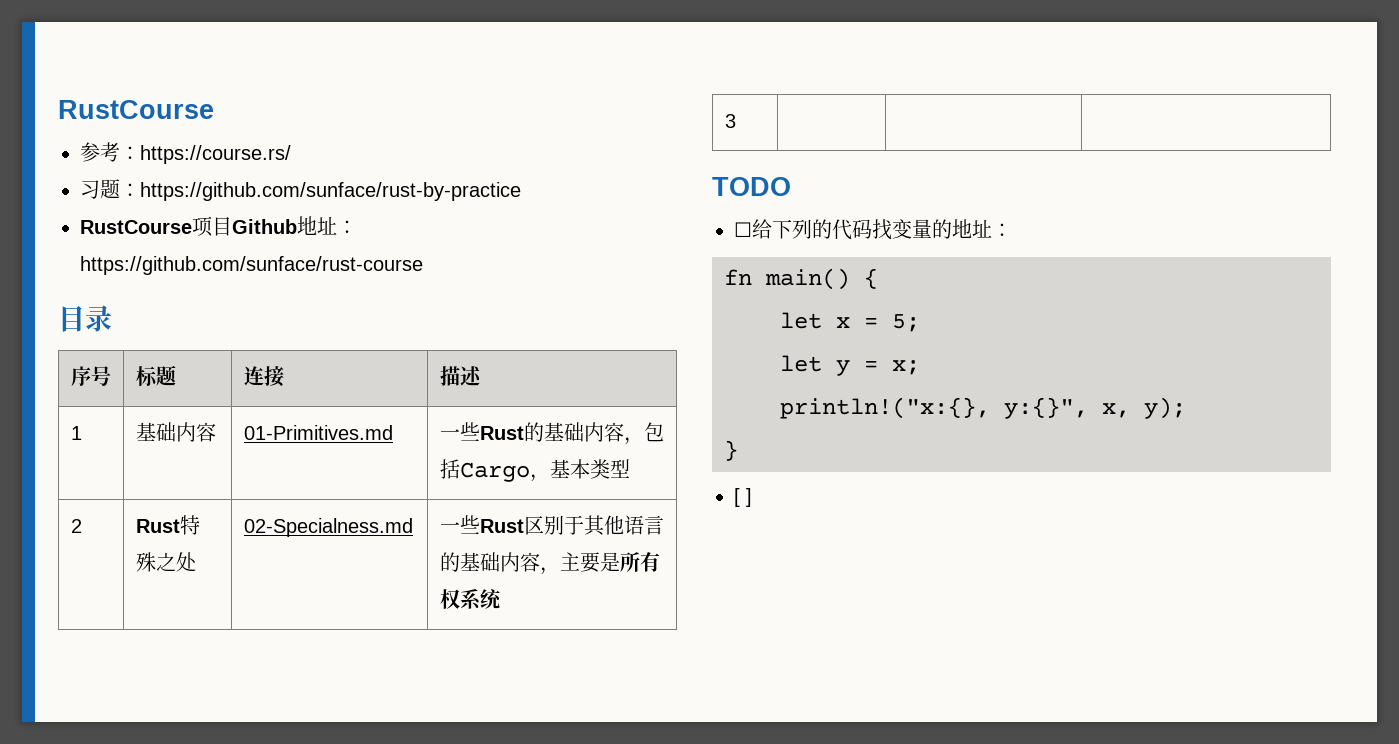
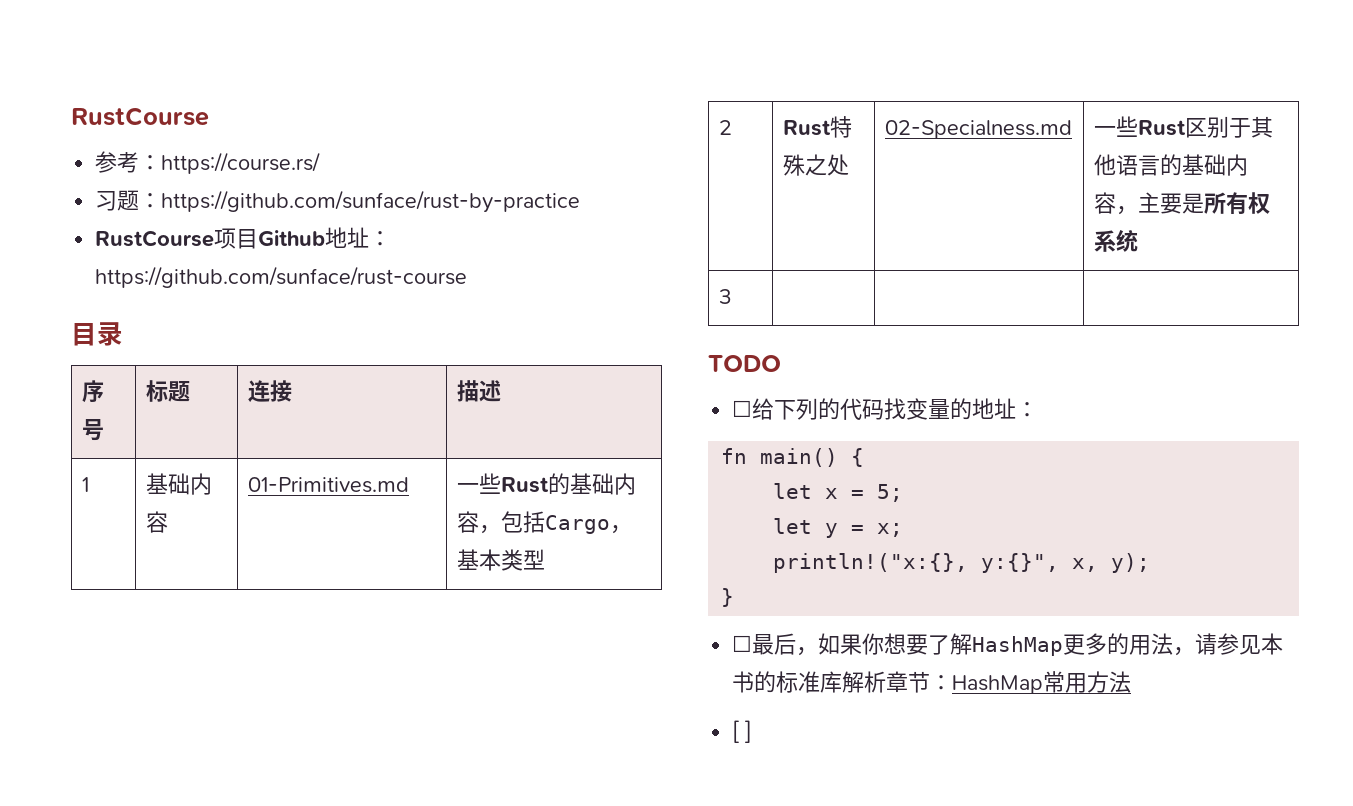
+ ☐最后，如果你想要了解HashMap更多的用法，请参见本书的标准库解析章节：HashMap常用方法

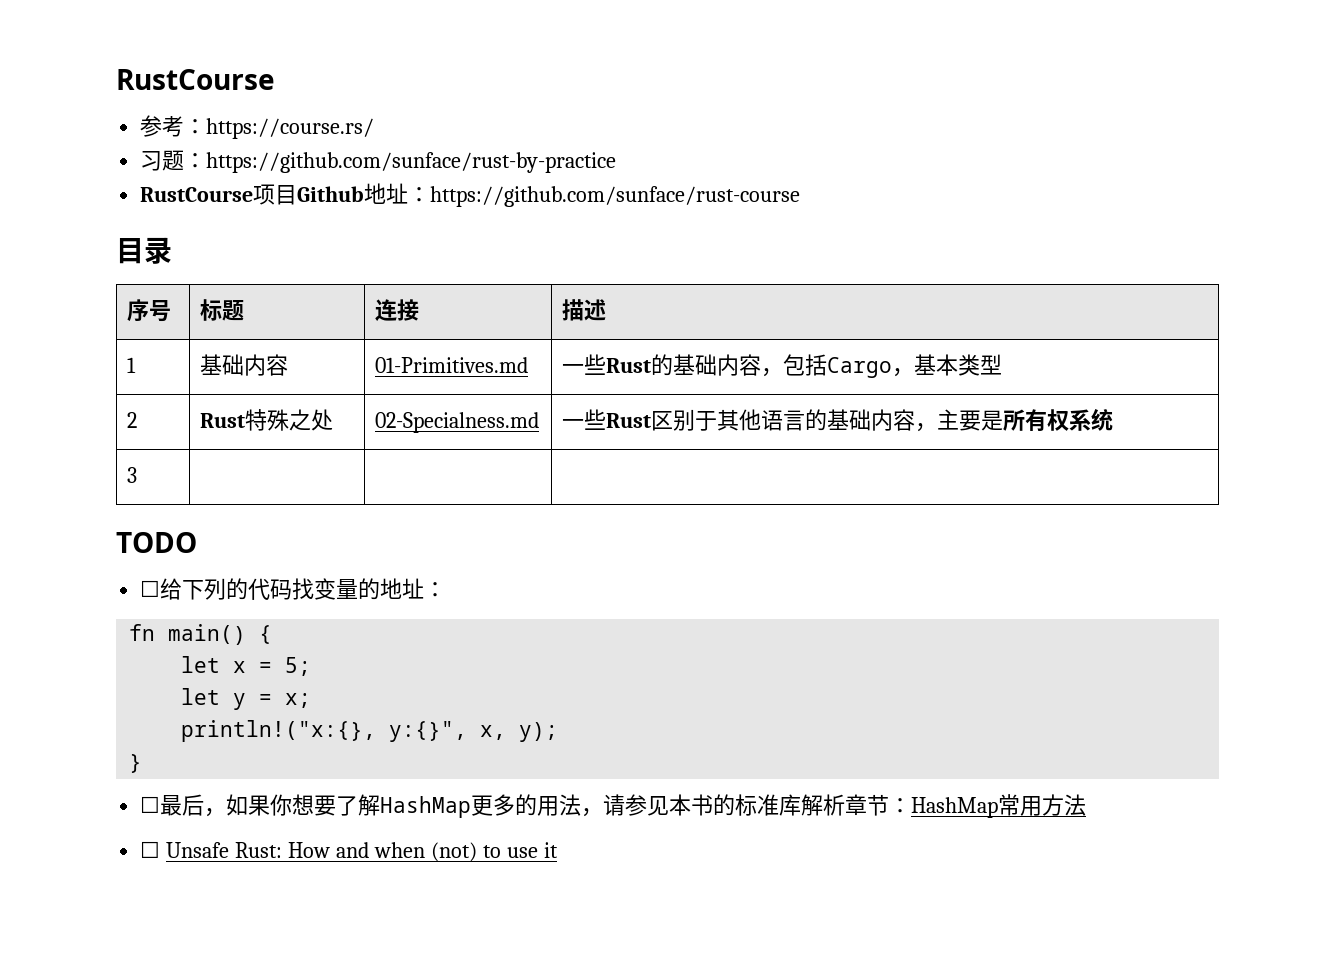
- [ ]
+ ☐ Unsafe Rust: How and when (not) to use it

